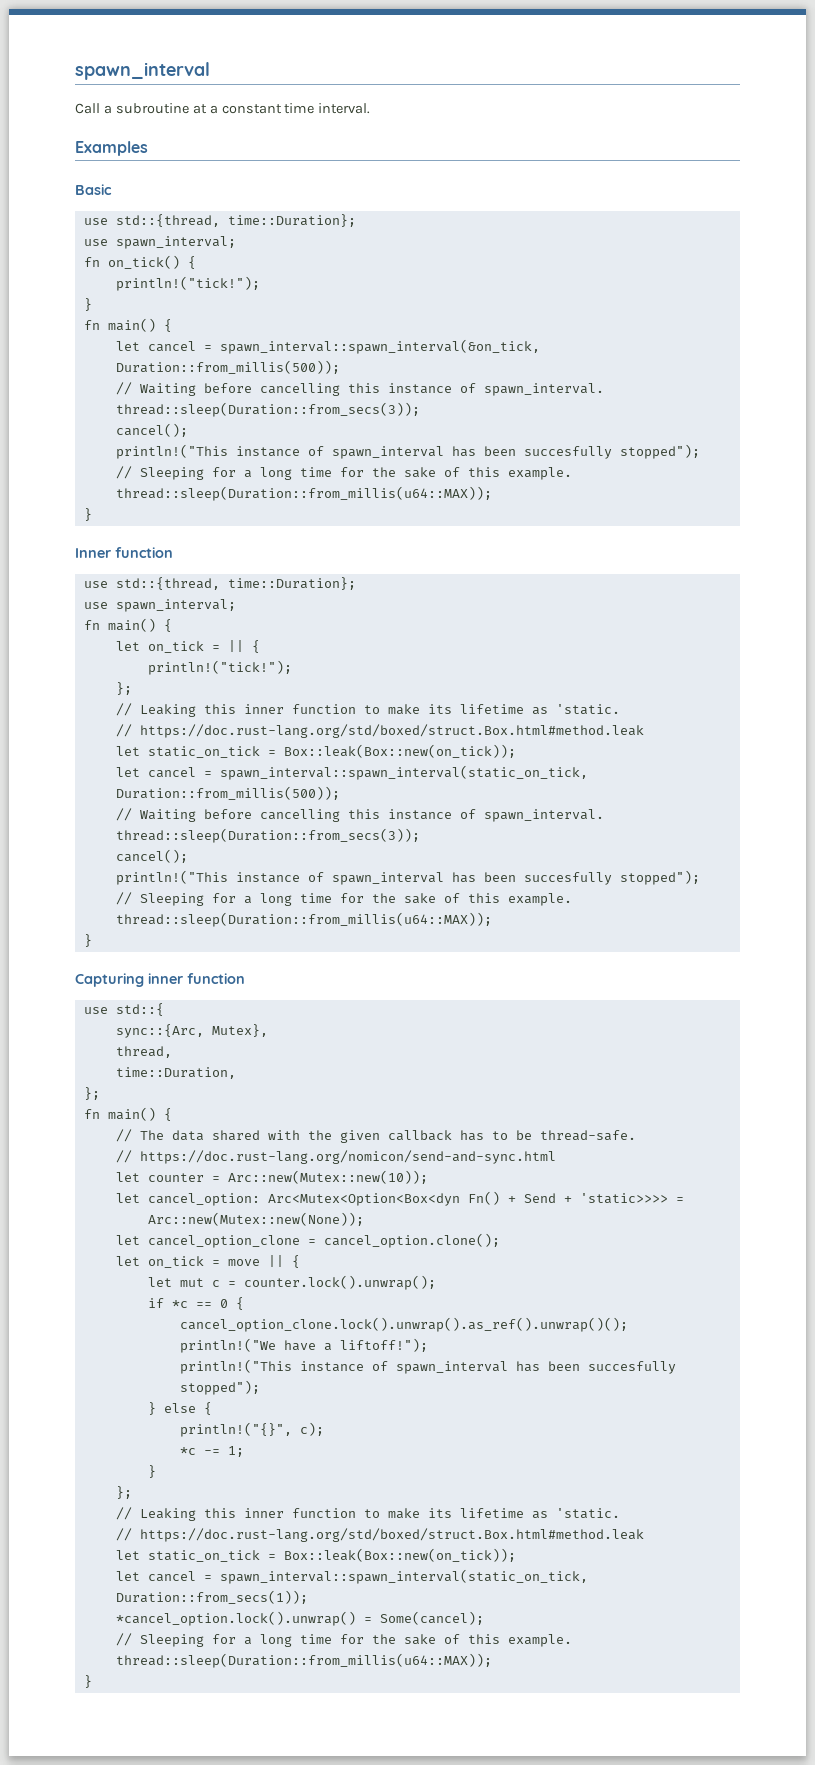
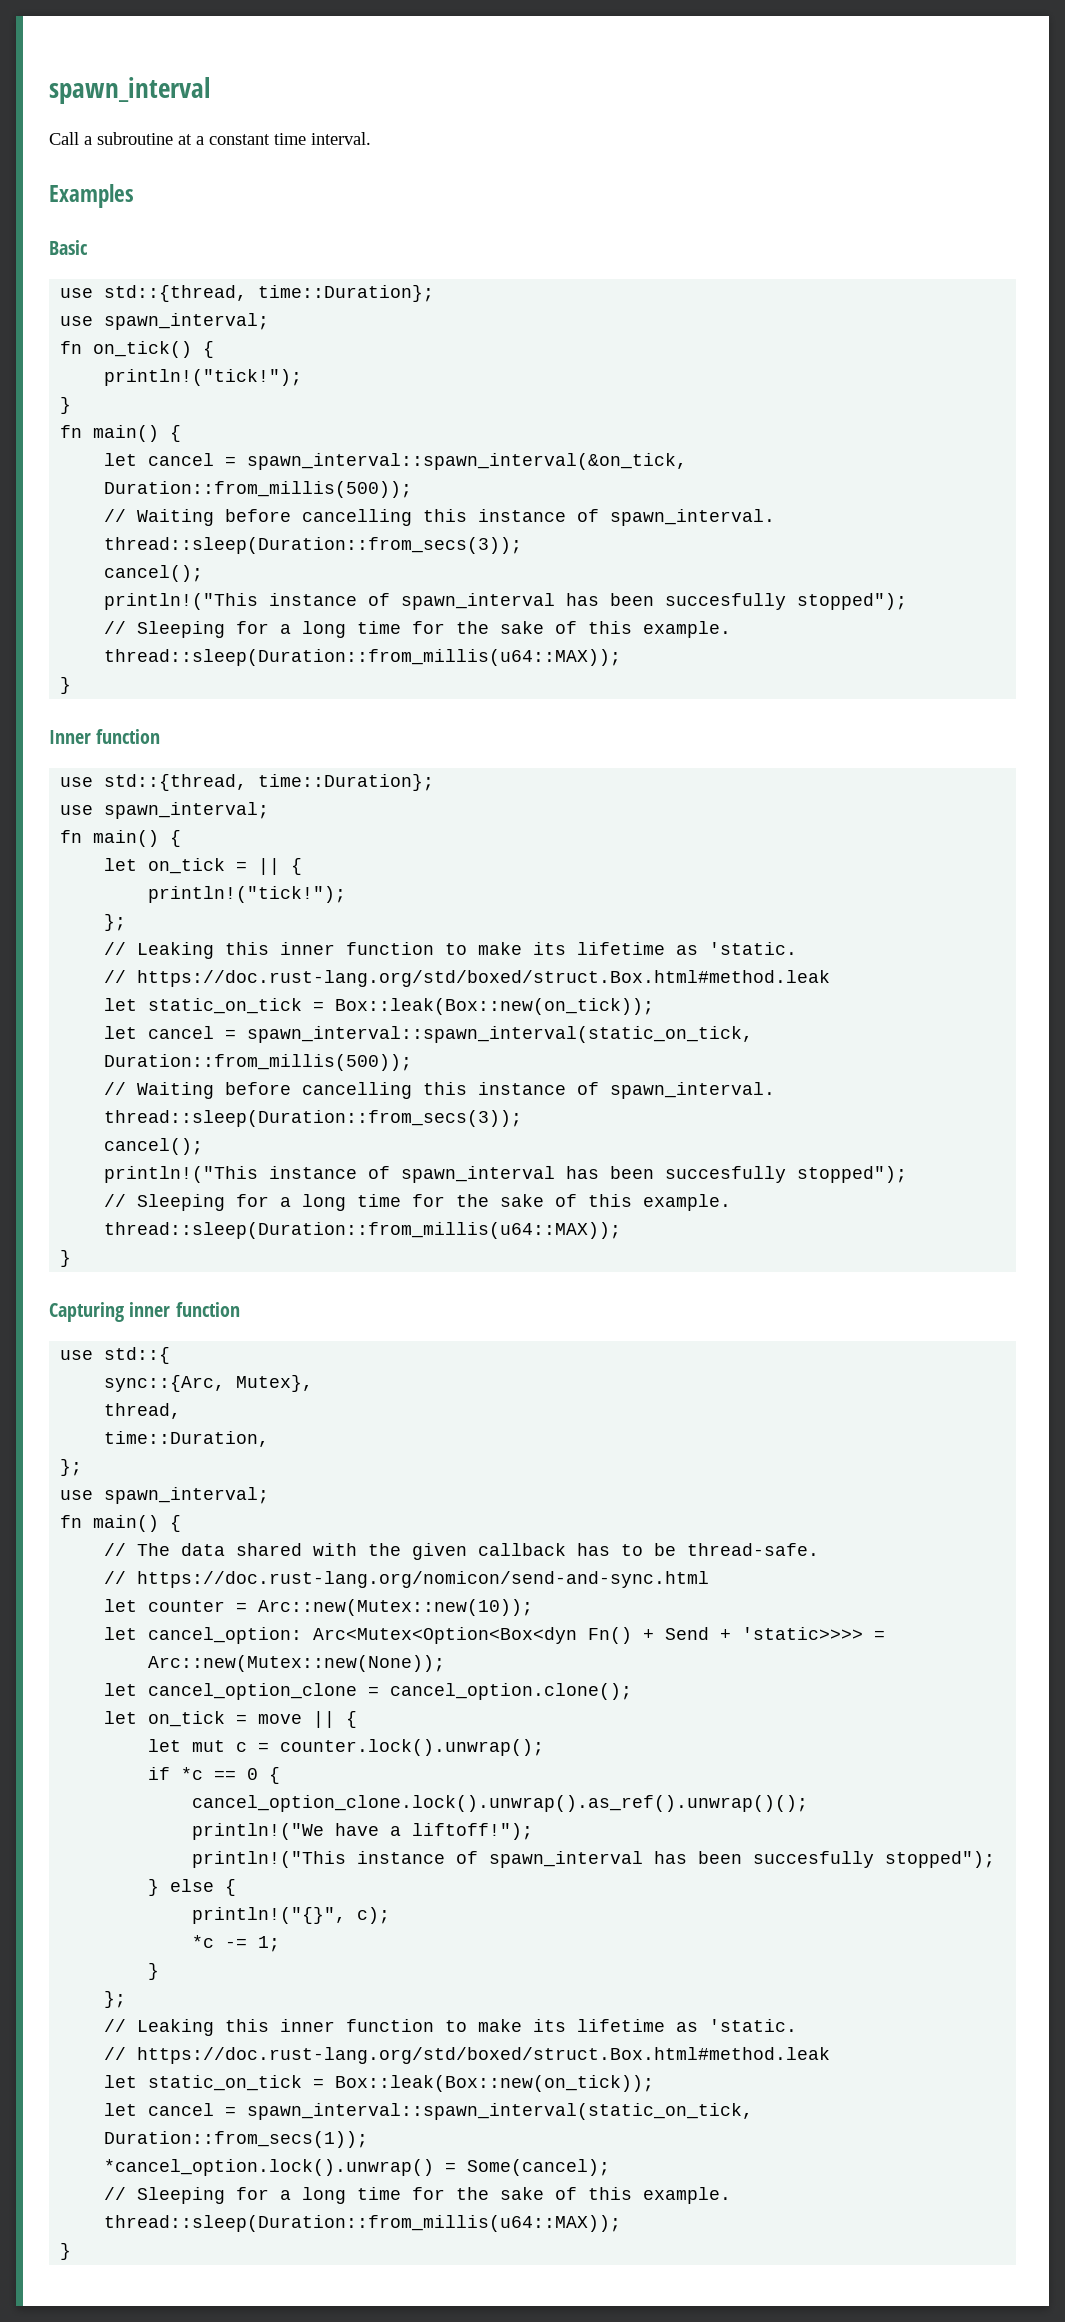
  time::Duration,
  };
+ use spawn_interval;

